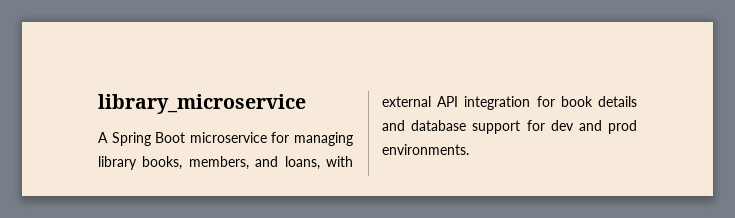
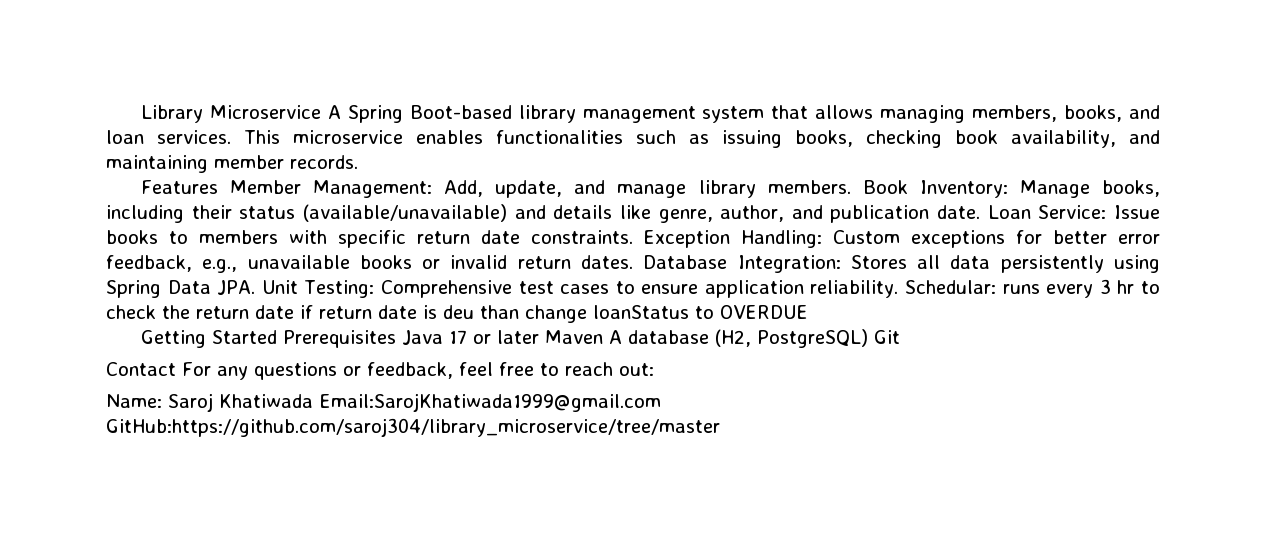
- library_microservice
- A Spring Boot microservice for managing library books, members, and loans, with external API integration for book details and database support for dev and prod environments.
+ Library Microservice A Spring Boot-based library management system that allows managing members, books, and loan services. This microservice enables functionalities such as issuing books, checking book availability, and maintaining member records.
+ Features Member Management: Add, update, and manage library members. Book Inventory: Manage books, including their status (available/unavailable) and details like genre, author, and publication date. Loan Service: Issue books to members with specific return date constraints. Exception Handling: Custom exceptions for better error feedback, e.g., unavailable books or invalid return dates. Database Integration: Stores all data persistently using Spring Data JPA. Unit Testing: Comprehensive test cases to ensure application reliability. Schedular: runs every 3 hr to check the return date if return date is deu than change loanStatus to OVERDUE
+ Getting Started Prerequisites Java 17 or later Maven A database (H2, PostgreSQL) Git
+ Contact For any questions or feedback, feel free to reach out:
+ Name: Saroj Khatiwada Email:SarojKhatiwada1999@gmail.com GitHub:https://github.com/saroj304/library_microservice/tree/master

